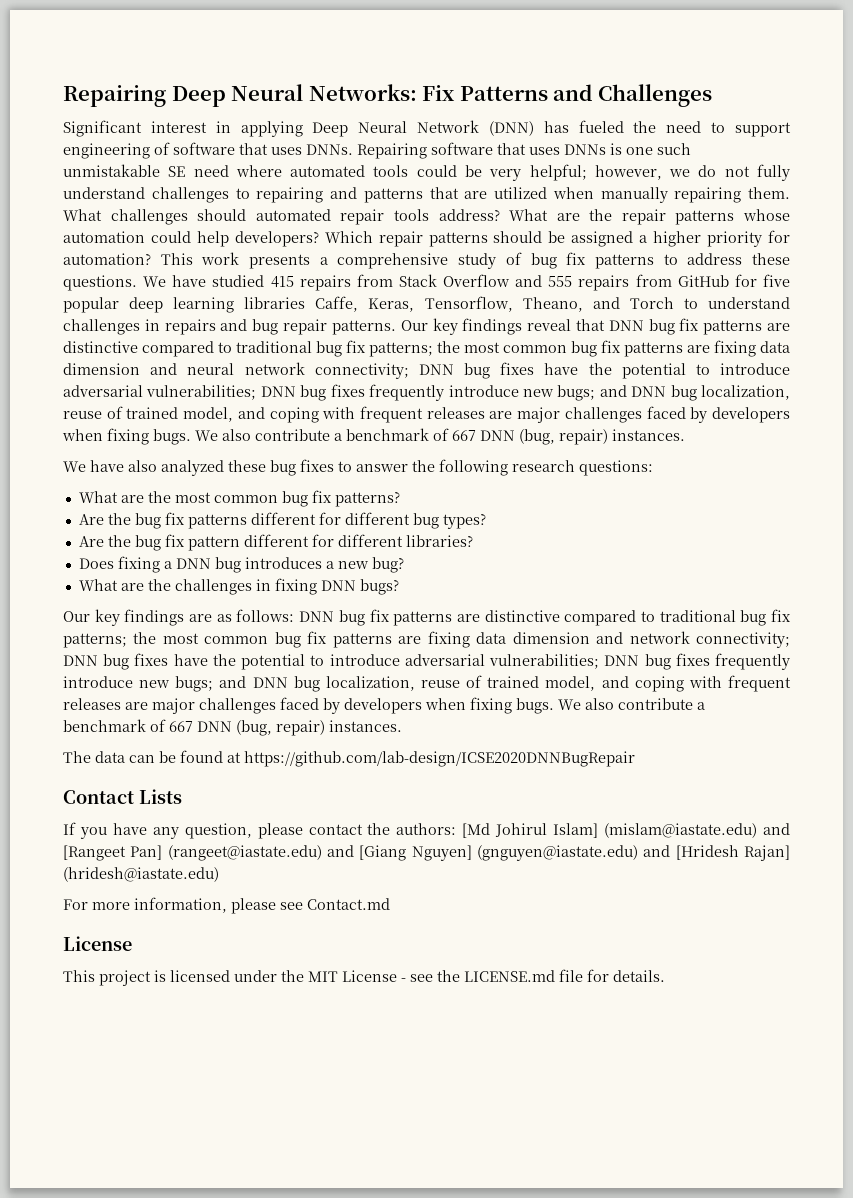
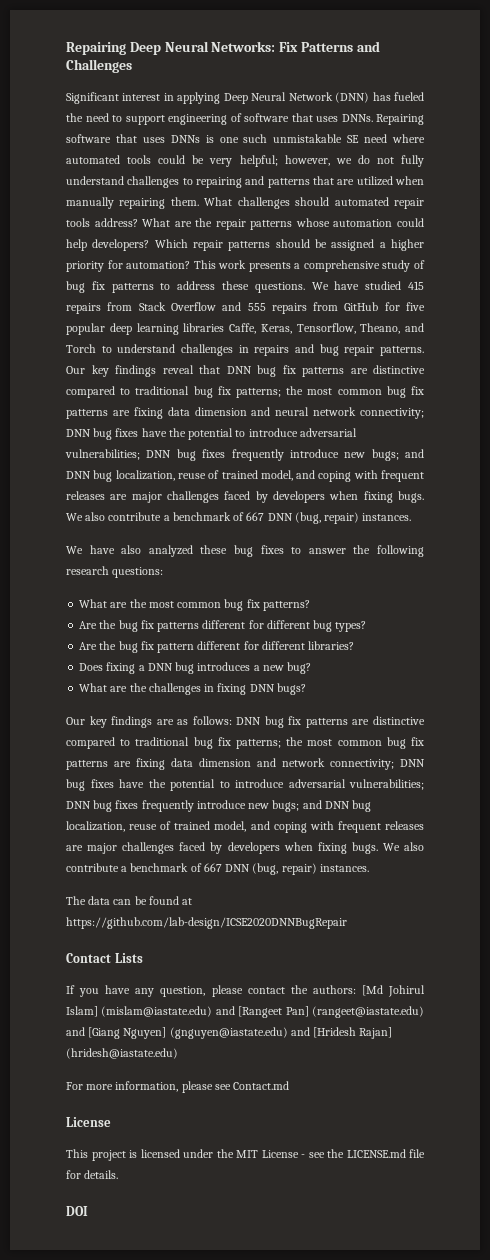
+ DOI

